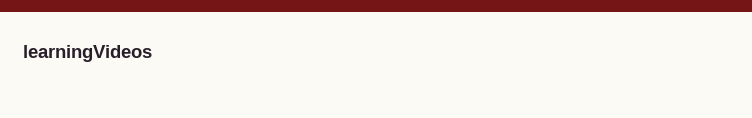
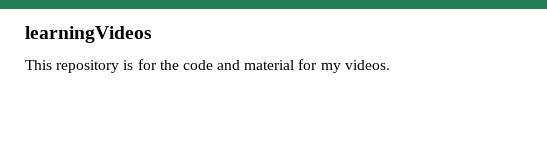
+ This repository is for the code and material for my videos.

